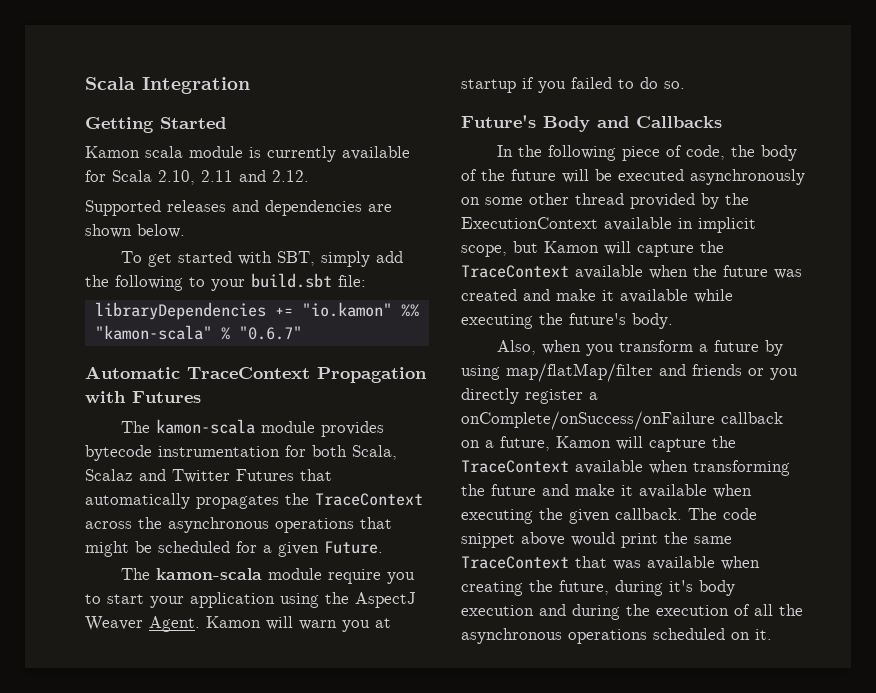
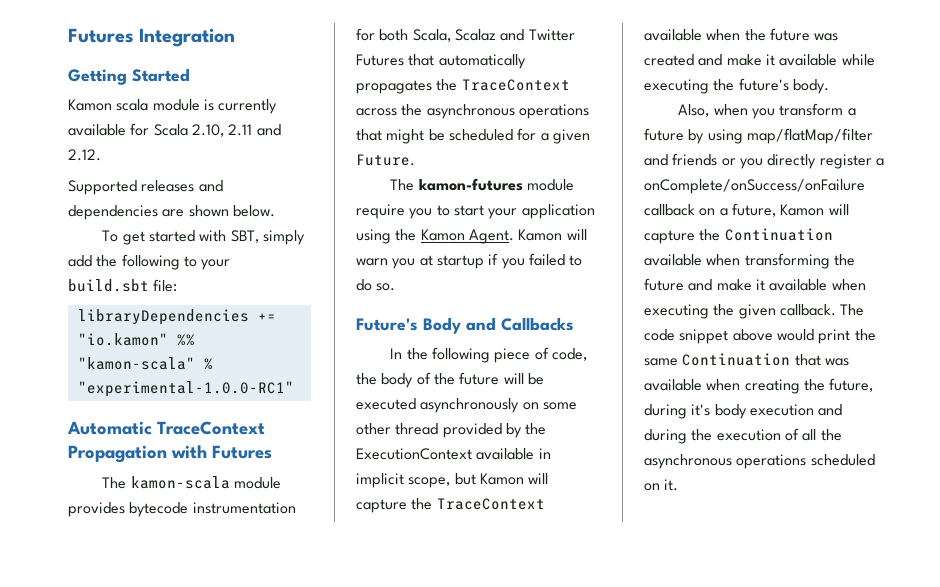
- Scala Integration
+ Futures Integration
- libraryDependencies += "io.kamon" %% "kamon-scala" % "0.6.7"
+ libraryDependencies += "io.kamon" %% "kamon-scala" % "experimental-1.0.0-RC1"
- The kamon-scala module require you to start your application using the AspectJ Weaver Agent.
+ The kamon-futures module require you to start your application using the Kamon Agent.
- Also, when you transform a future by using map/flatMap/filter and friends or you directly register a onComplete/onSuccess/onFailure callback on a future, Kamon will capture the TraceContext available when transforming the future and make it available when executing the given callback.
+ Also, when you transform a future by using map/flatMap/filter and friends or you directly register a onComplete/onSuccess/onFailure callback on a future, Kamon will capture the Continuation available when transforming the future and make it available when executing the given callback.
- The code snippet above would print the same TraceContext that was available when creating the future, during it's body execution and during the execution of all the asynchronous operations scheduled on it.
+ The code snippet above would print the same Continuation that was available when creating the future, during it's body execution and during the execution of all the asynchronous operations scheduled on it.

